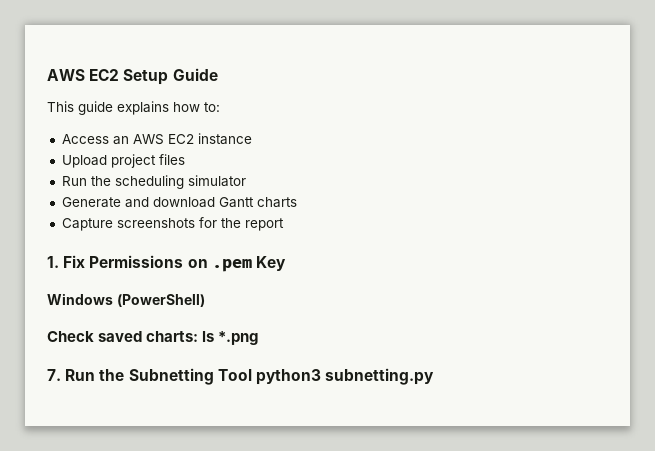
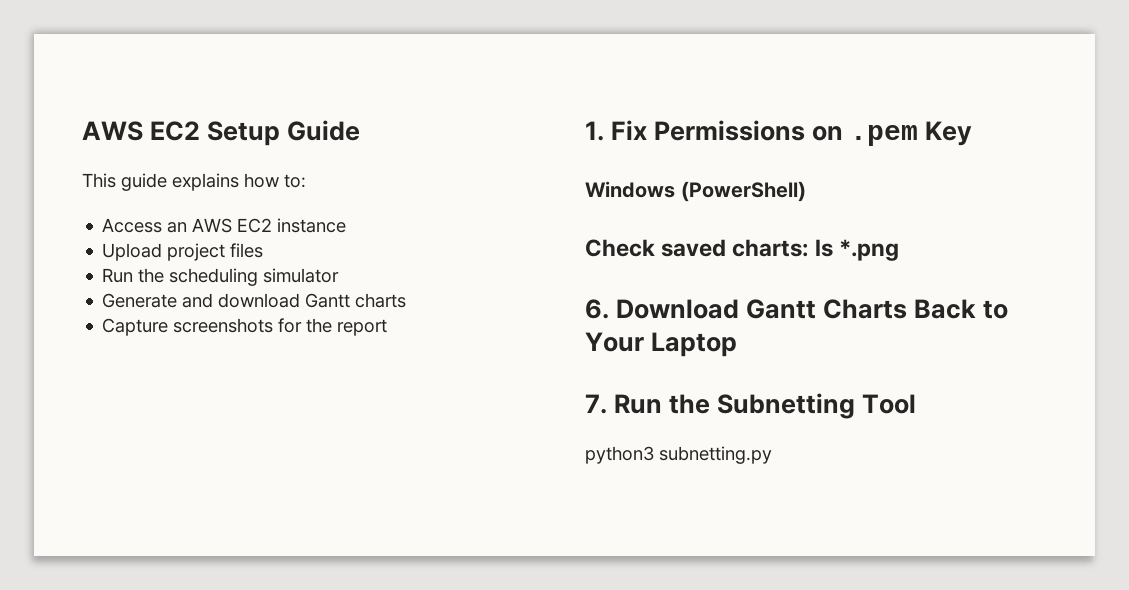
+ 6. Download Gantt Charts Back to Your Laptop
- 7. Run the Subnetting Tool python3 subnetting.py
+ 7. Run the Subnetting Tool
+ python3 subnetting.py

